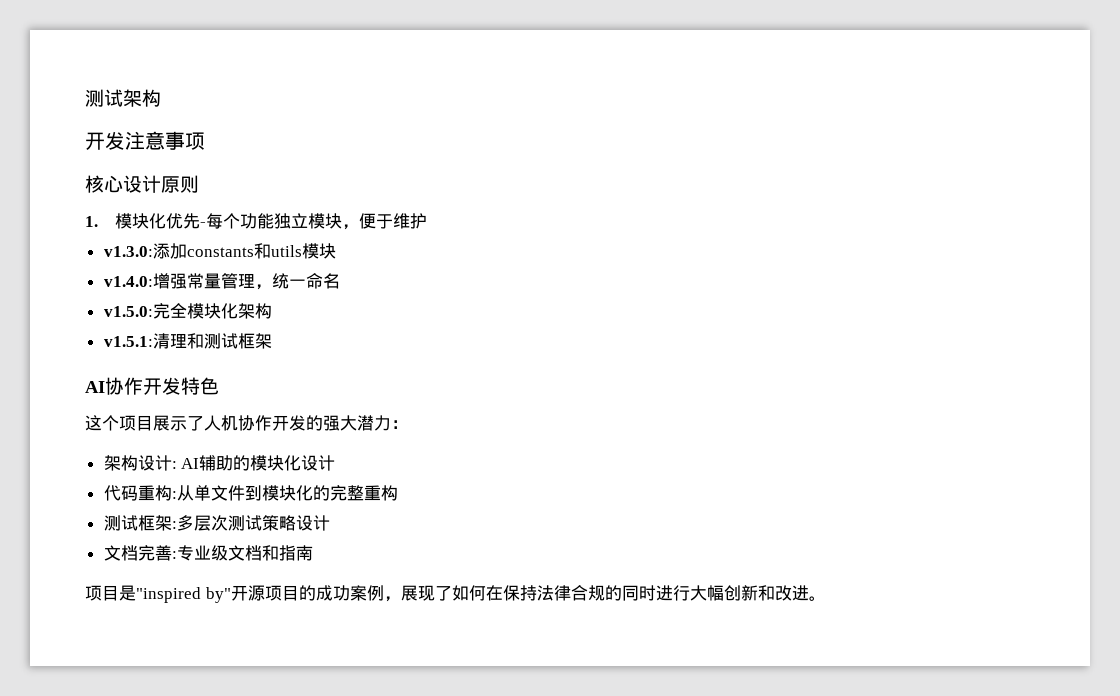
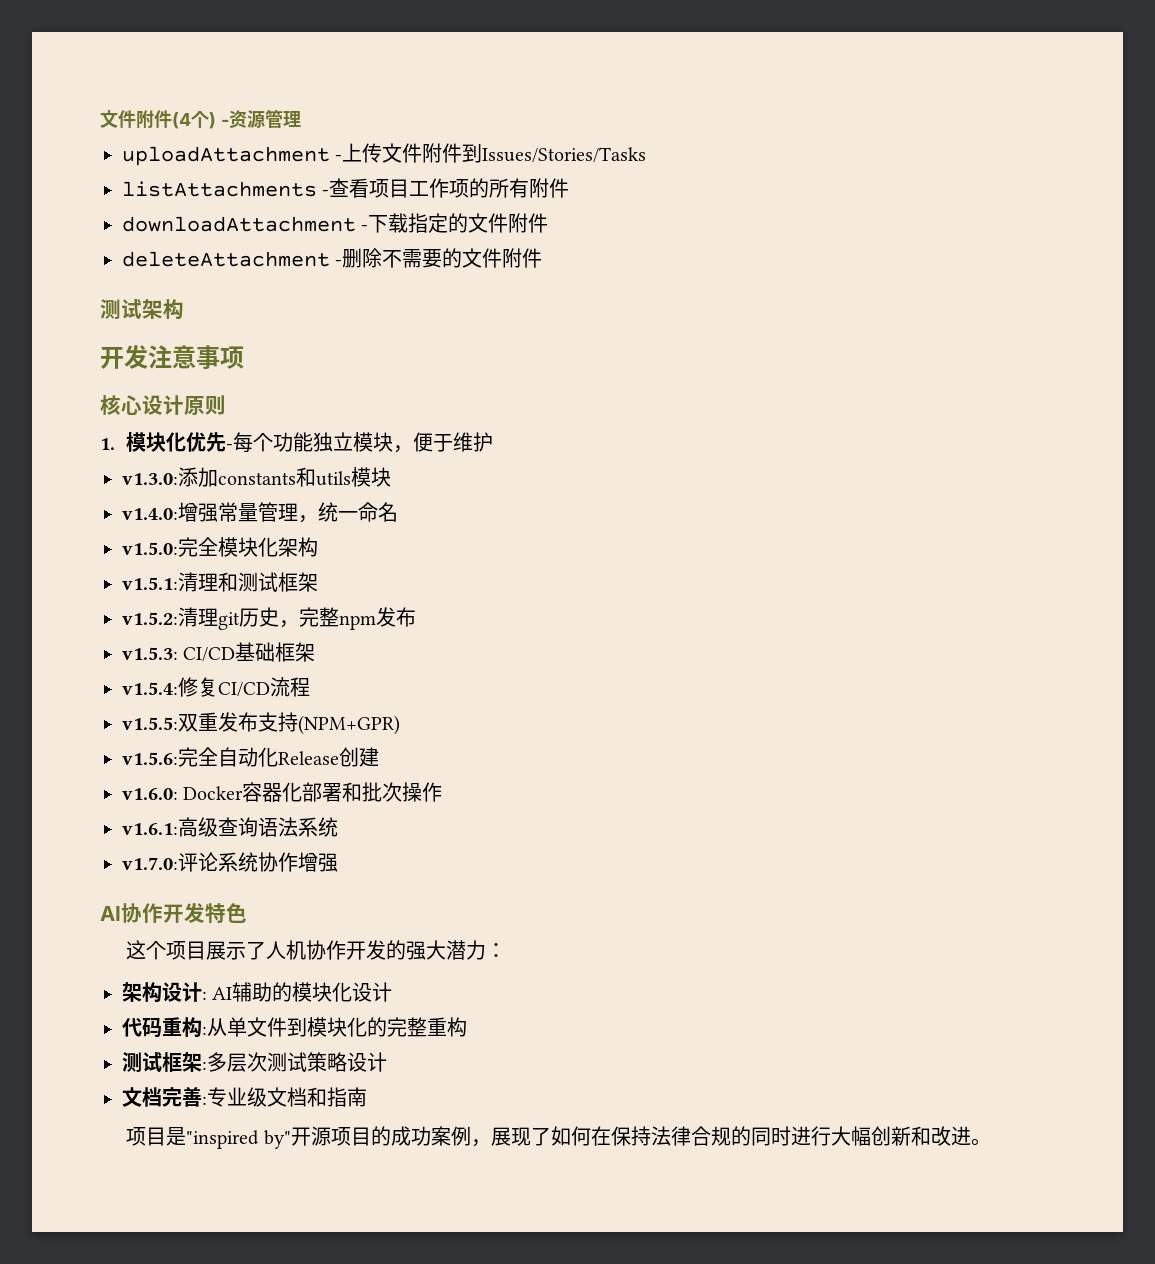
+ 文件附件(4个) -资源管理
+ uploadAttachment -上传文件附件到Issues/Stories/Tasks
+ listAttachments -查看项目工作项的所有附件
+ downloadAttachment -下载指定的文件附件
+ deleteAttachment -删除不需要的文件附件
+ v1.5.2:清理git历史，完整npm发布
+ v1.5.3: CI/CD基础框架
+ v1.5.4:修复CI/CD流程
+ v1.5.5:双重发布支持(NPM+GPR)
+ v1.5.6:完全自动化Release创建
+ v1.6.0: Docker容器化部署和批次操作
+ v1.6.1:高级查询语法系统
+ v1.7.0:评论系统协作增强

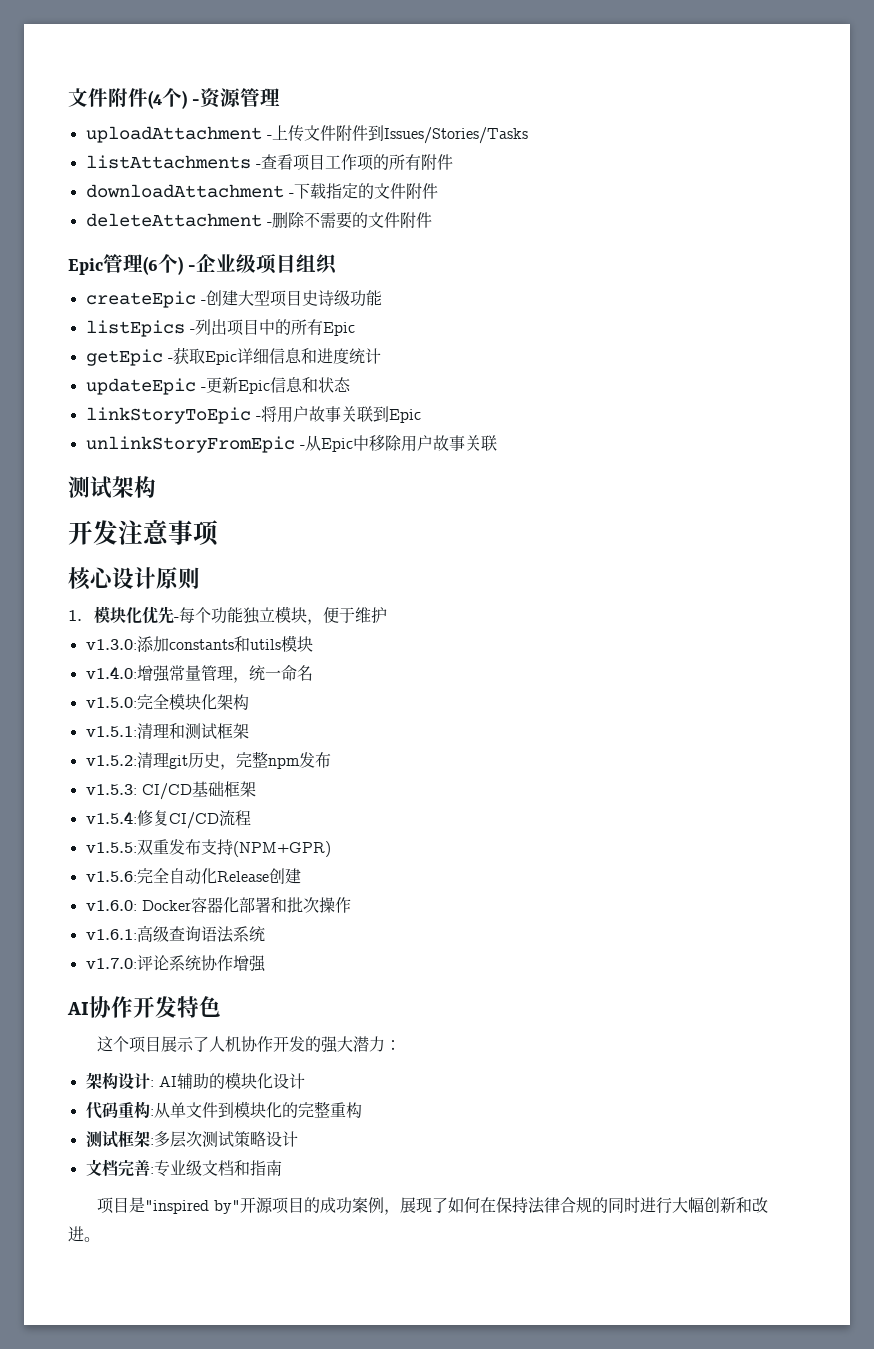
+ Epic管理(6个) -企业级项目组织
+ createEpic -创建大型项目史诗级功能
+ listEpics -列出项目中的所有Epic
+ getEpic -获取Epic详细信息和进度统计
+ updateEpic -更新Epic信息和状态
+ linkStoryToEpic -将用户故事关联到Epic
+ unlinkStoryFromEpic -从Epic中移除用户故事关联

